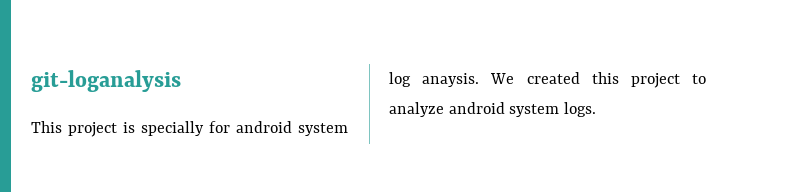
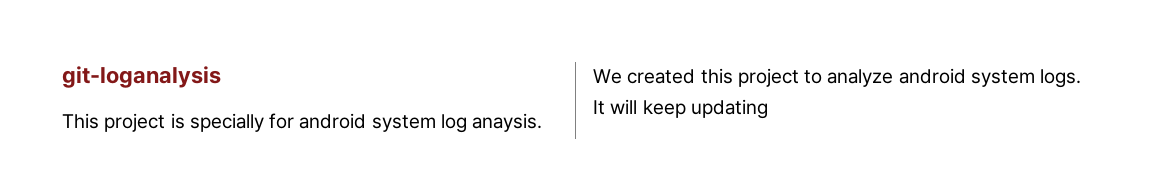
+ It will keep updating

